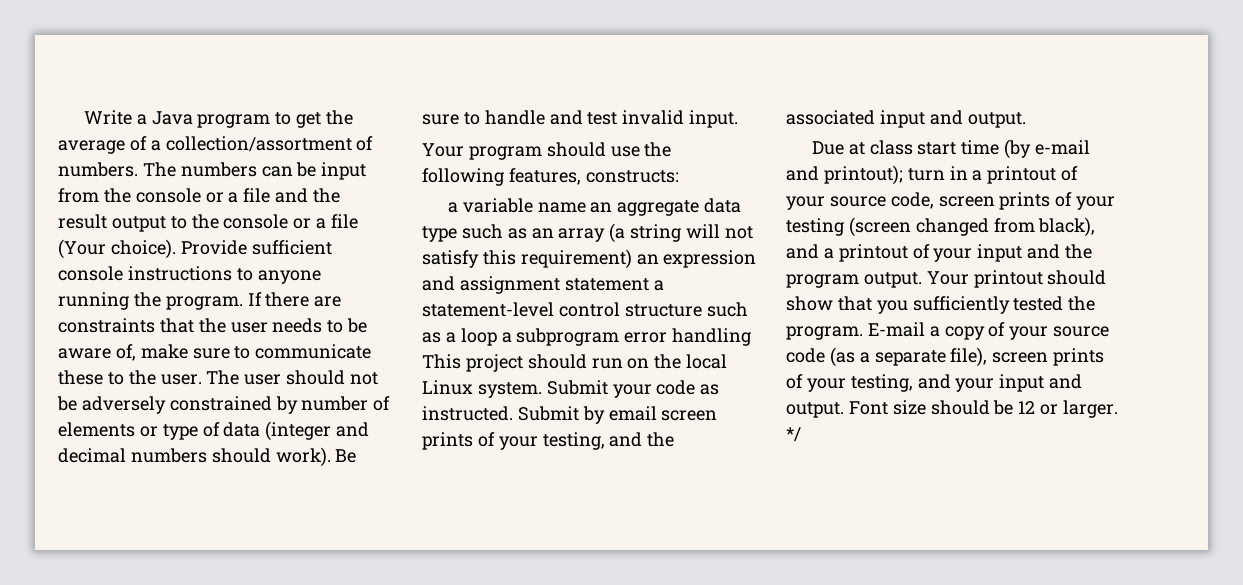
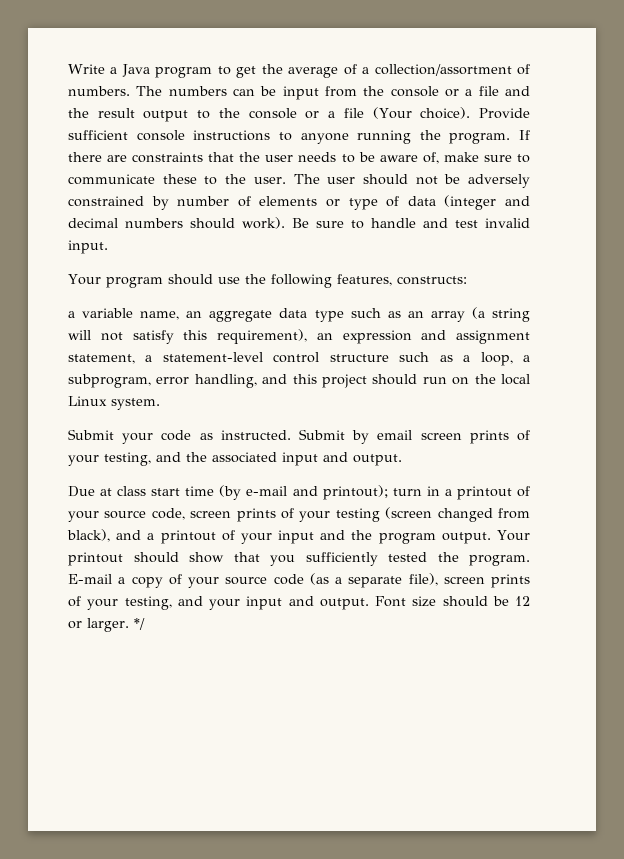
- a variable name an aggregate data type such as an array (a string will not satisfy this requirement) an expression and assignment statement a statement-level control structure such as a loop a subprogram error handling This project should run on the local Linux system. Submit your code as instructed.
+ a variable name, an aggregate data type such as an array (a string will not satisfy this requirement), an expression and assignment statement, a statement-level control structure such as a loop, a subprogram, error handling, and this project should run on the local Linux system.
+ Submit your code as instructed.

